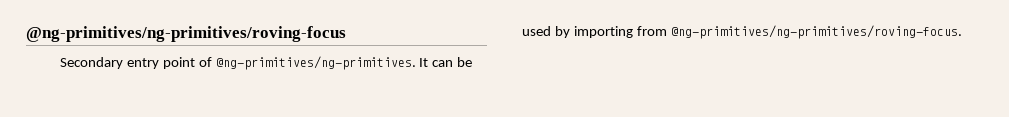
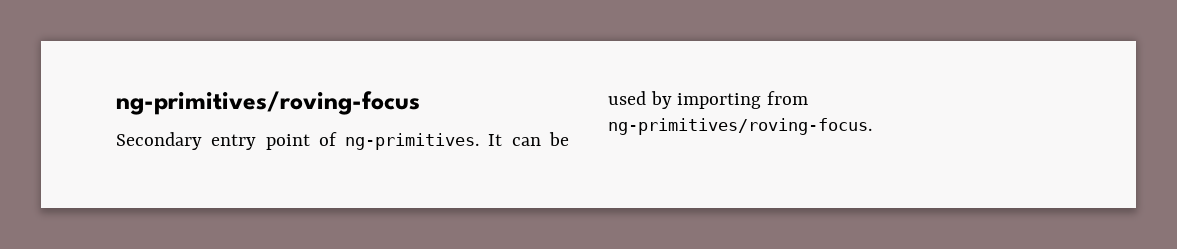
- @ng-primitives/ng-primitives/roving-focus
+ ng-primitives/roving-focus
- Secondary entry point of @ng-primitives/ng-primitives.
+ Secondary entry point of ng-primitives.
- It can be used by importing from @ng-primitives/ng-primitives/roving-focus.
+ It can be used by importing from ng-primitives/roving-focus.

